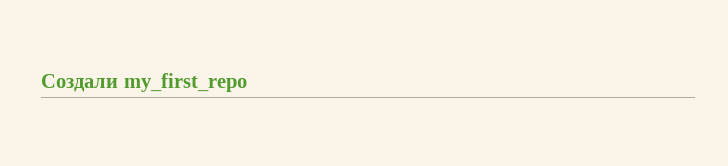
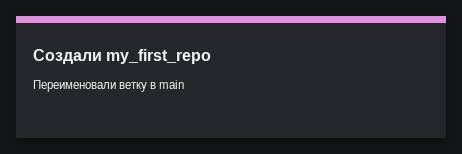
+ Переименовали ветку в main

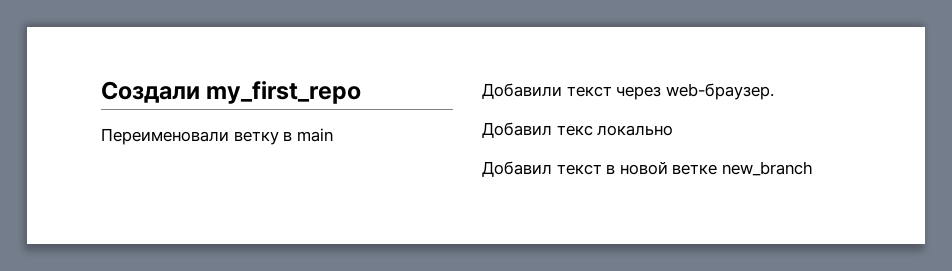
+ Добавили текст через web-браузер.
+ Добавил текс локально
+ Добавил текст в новой ветке new_branch

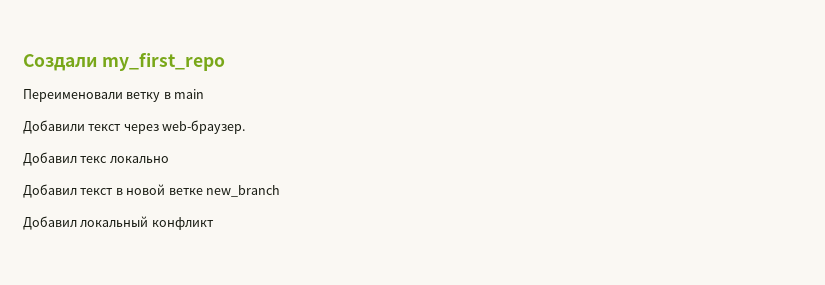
+ Добавил локальный конфликт

